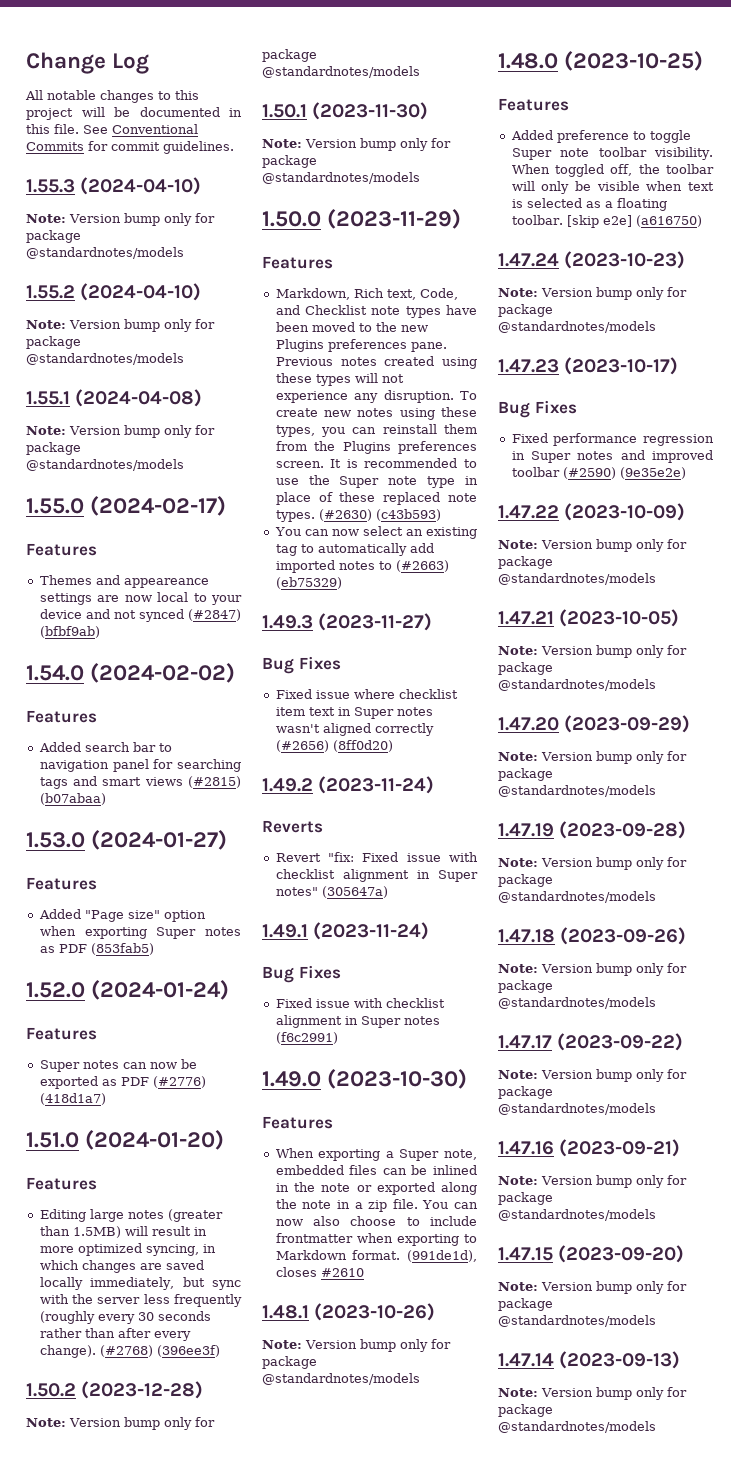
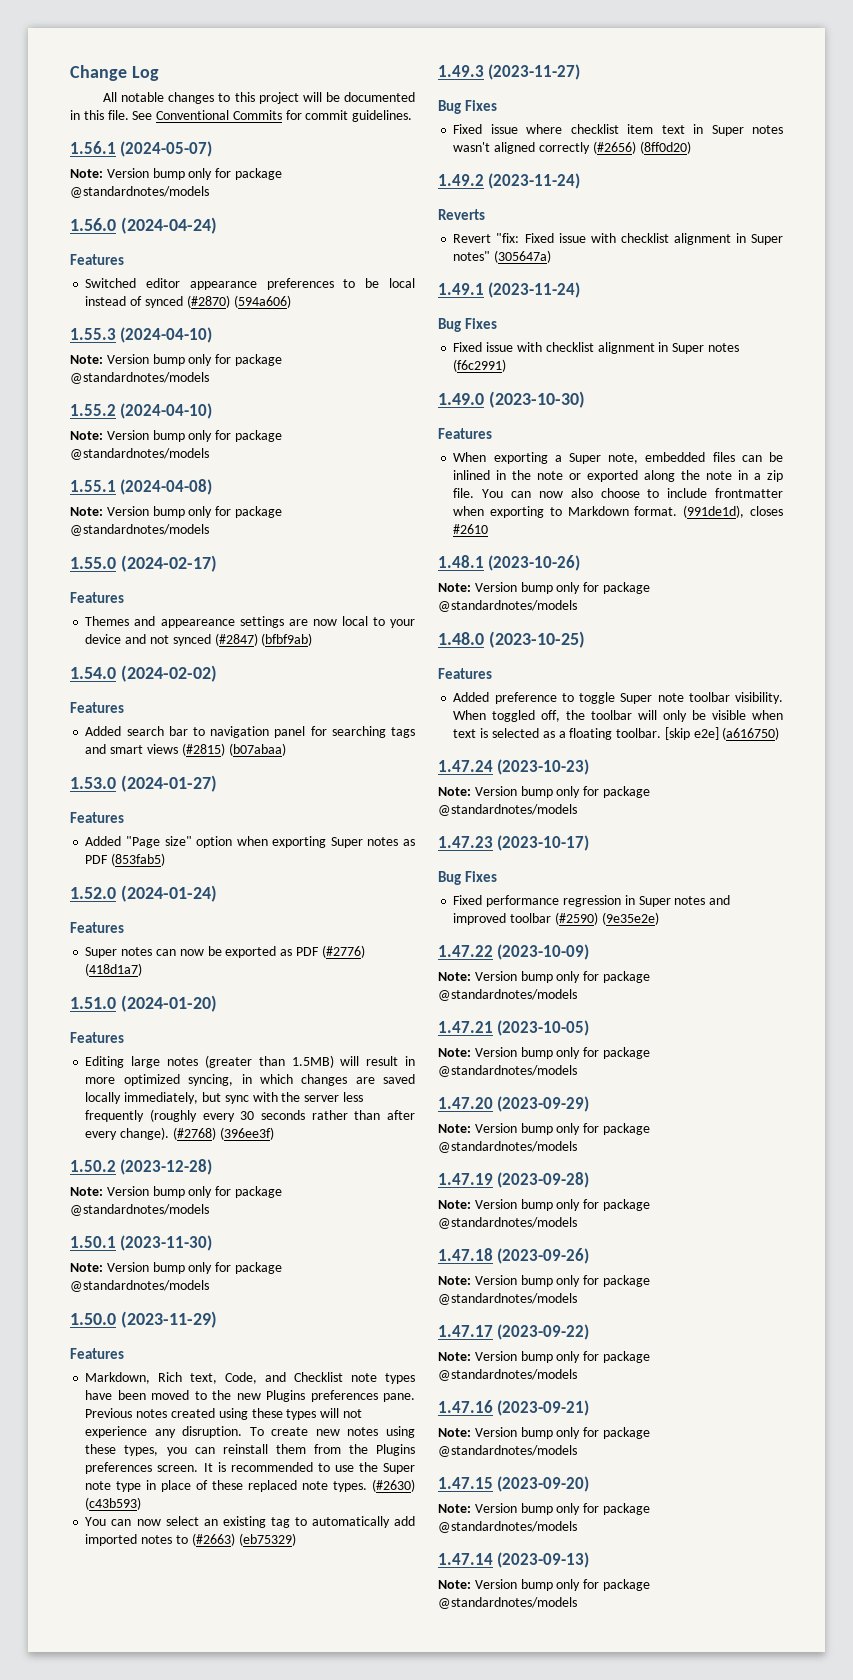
+ 1.56.1 (2024-05-07)
+ Note: Version bump only for package @standardnotes/models
+ 1.56.0 (2024-04-24)
+ Features
+ Switched editor appearance preferences to be local instead of synced (#2870) (594a606)

